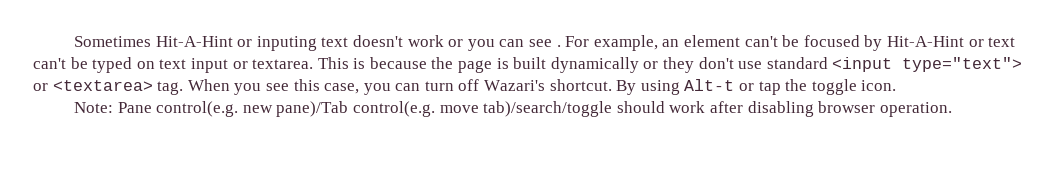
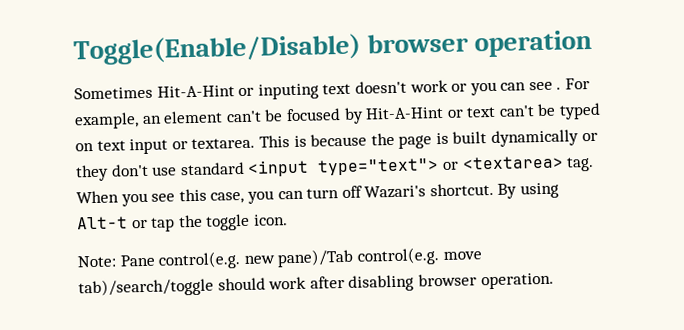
+ Toggle(Enable/Disable) browser operation

